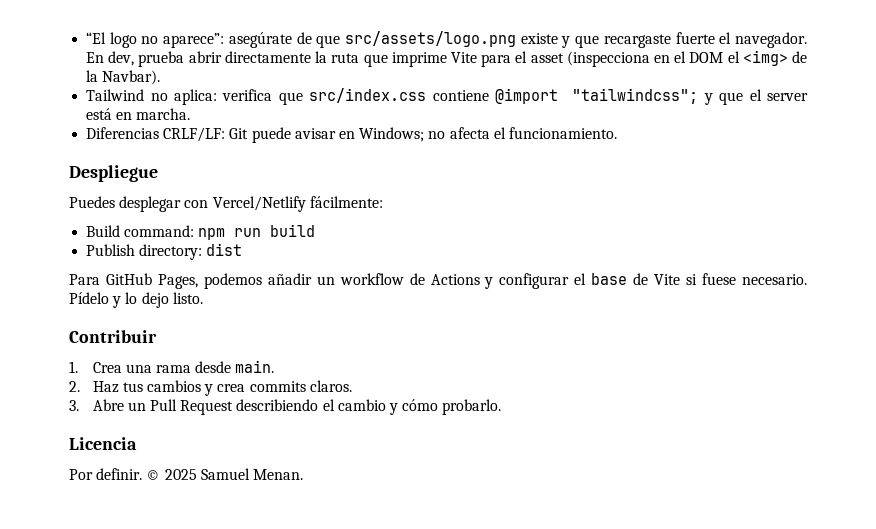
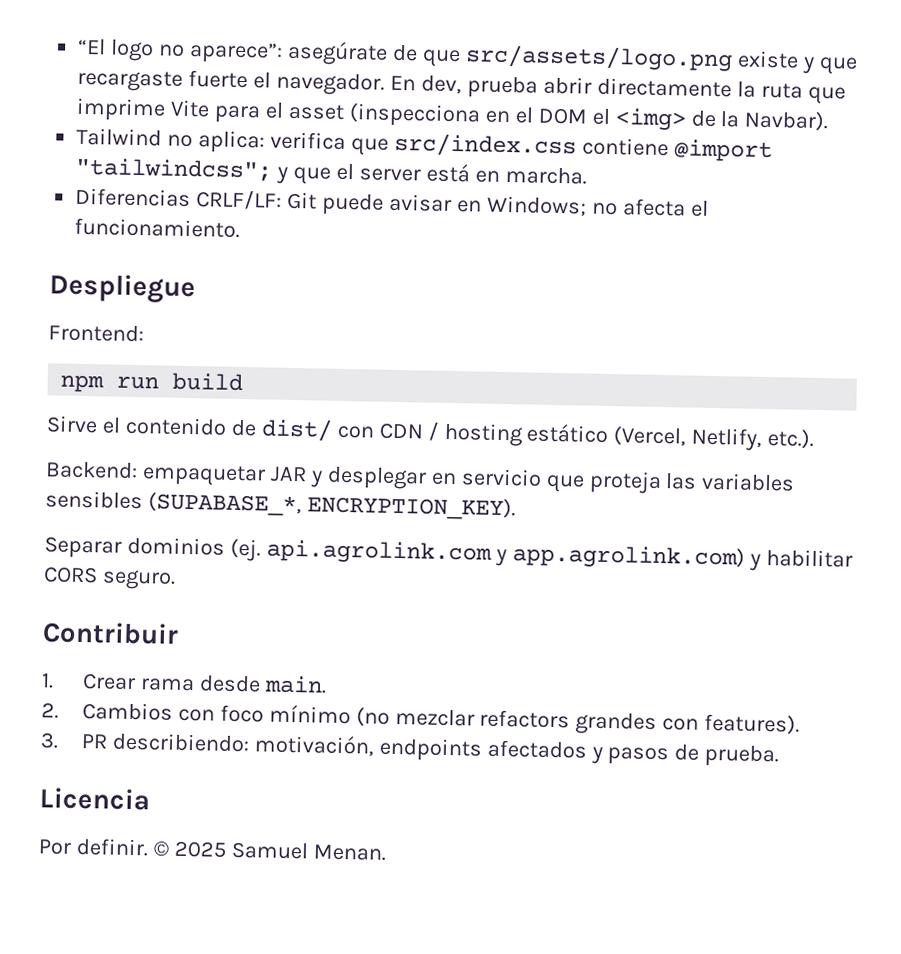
- Puedes desplegar con Vercel/Netlify fácilmente:
- Build command: npm run build
- Publish directory: dist
- Para GitHub Pages, podemos añadir un workflow de Actions y configurar el base de Vite si fuese necesario. Pídelo y lo dejo listo.
+ Frontend:
+ npm run build
+ Sirve el contenido de dist/ con CDN / hosting estático (Vercel, Netlify, etc.).
+ Backend: empaquetar JAR y desplegar en servicio que proteja las variables sensibles (SUPABASE_*, ENCRYPTION_KEY).
+ Separar dominios (ej. api.agrolink.com y app.agrolink.com) y habilitar CORS seguro.
- 1. Crea una rama desde main.
+ 1. Crear rama desde main.
- 2. Haz tus cambios y crea commits claros.
- 3. Abre un Pull Request describiendo el cambio y cómo probarlo.
+ 2. Cambios con foco mínimo (no mezclar refactors grandes con features).
+ 3. PR describiendo: motivación, endpoints afectados y pasos de prueba.

